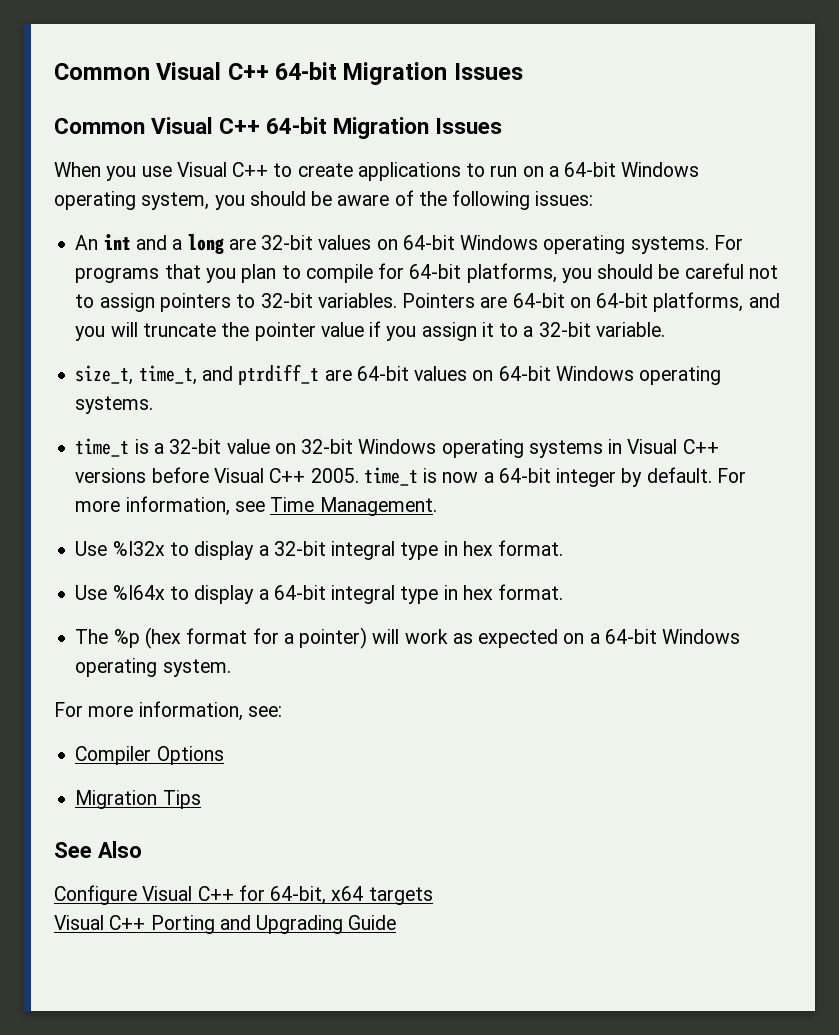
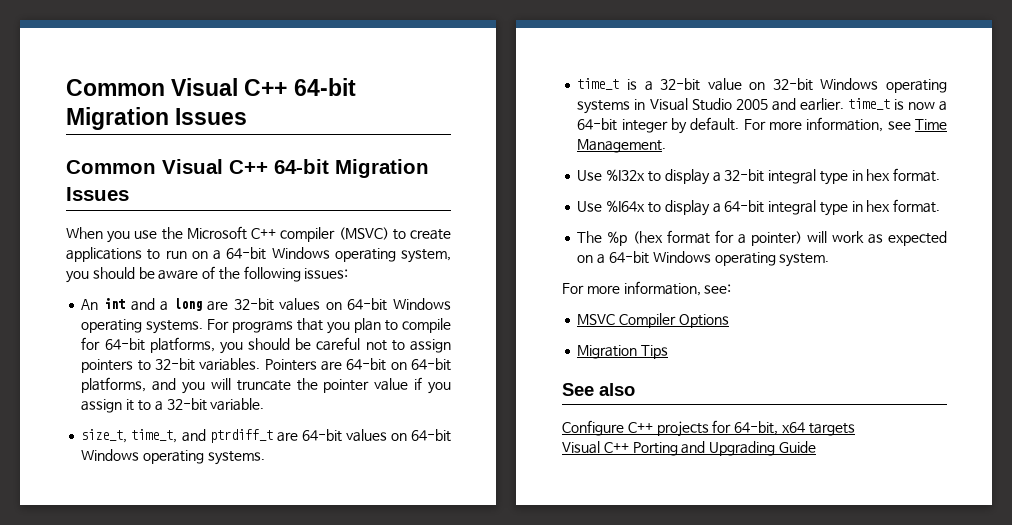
- When you use Visual C++ to create applications to run on a 64-bit Windows operating system, you should be aware of the following issues:
+ When you use the Microsoft C++ compiler (MSVC) to create applications to run on a 64-bit Windows operating system, you should be aware of the following issues:
- time_t is a 32-bit value on 32-bit Windows operating systems in Visual C++ versions before Visual C++ 2005. time_t is now a 64-bit integer by default.
+ time_t is a 32-bit value on 32-bit Windows operating systems in Visual Studio 2005 and earlier. time_t is now a 64-bit integer by default.
- Compiler Options
+ MSVC Compiler Options
- See Also
+ See also
- Configure Visual C++ for 64-bit, x64 targets
+ Configure C++ projects for 64-bit, x64 targets

